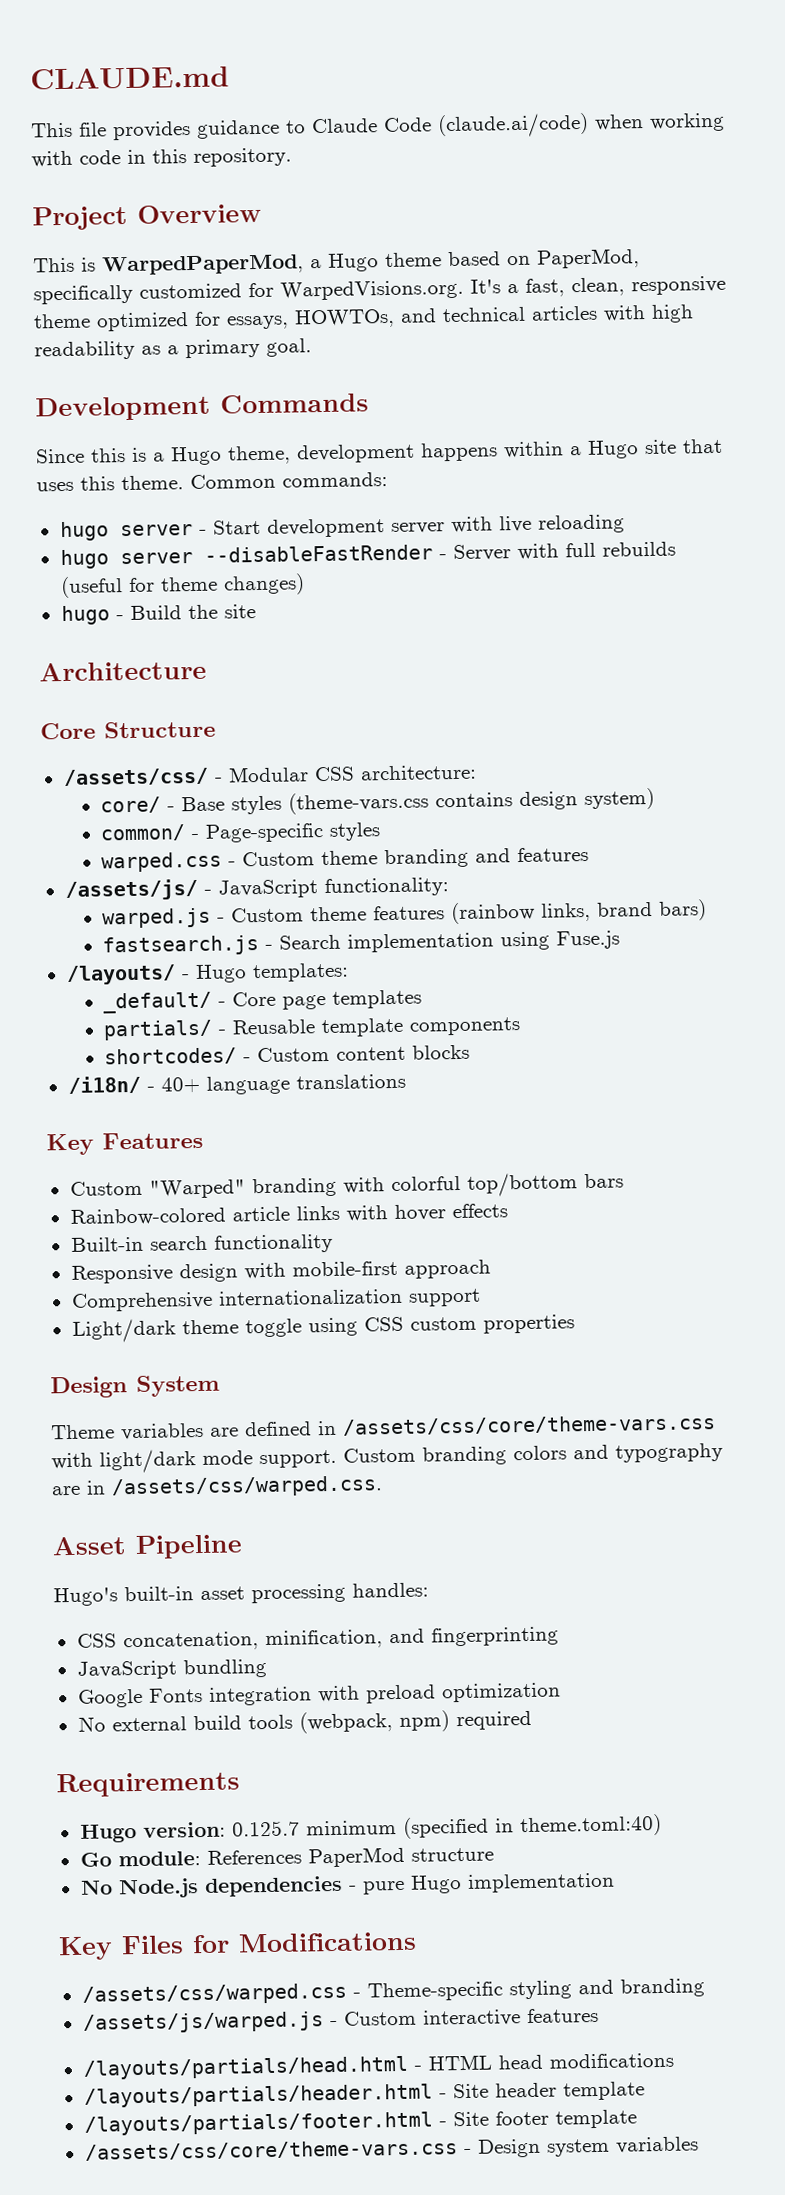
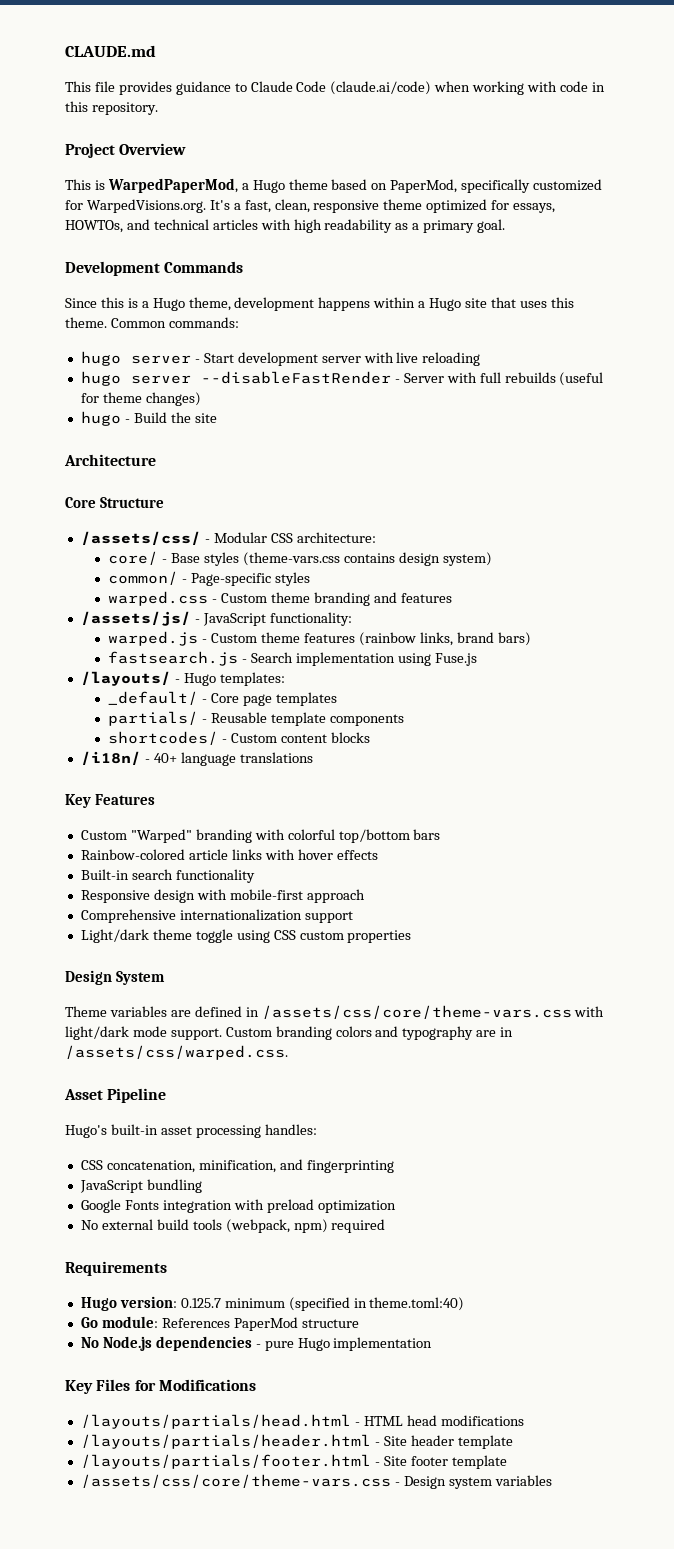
- /assets/css/warped.css - Theme-specific styling and branding
- /assets/js/warped.js - Custom interactive features

